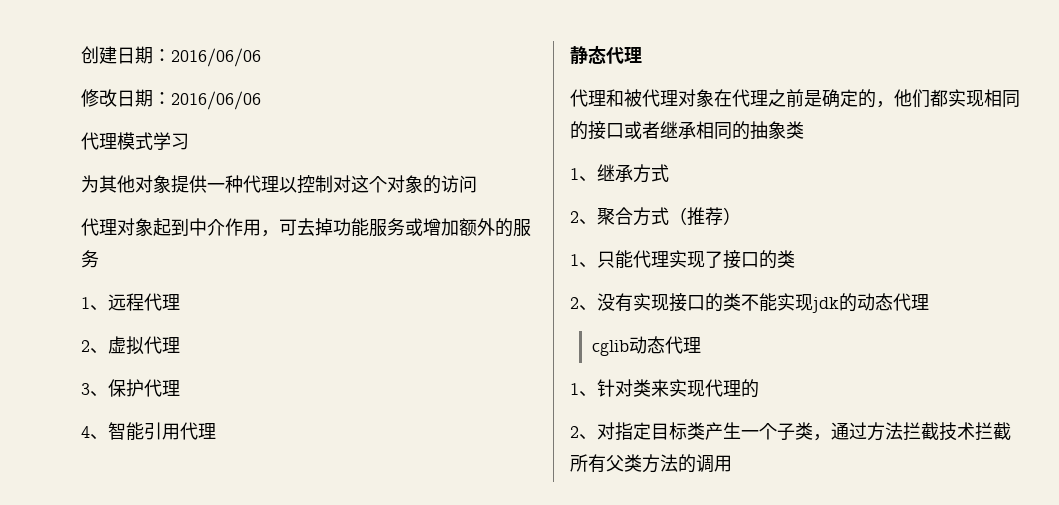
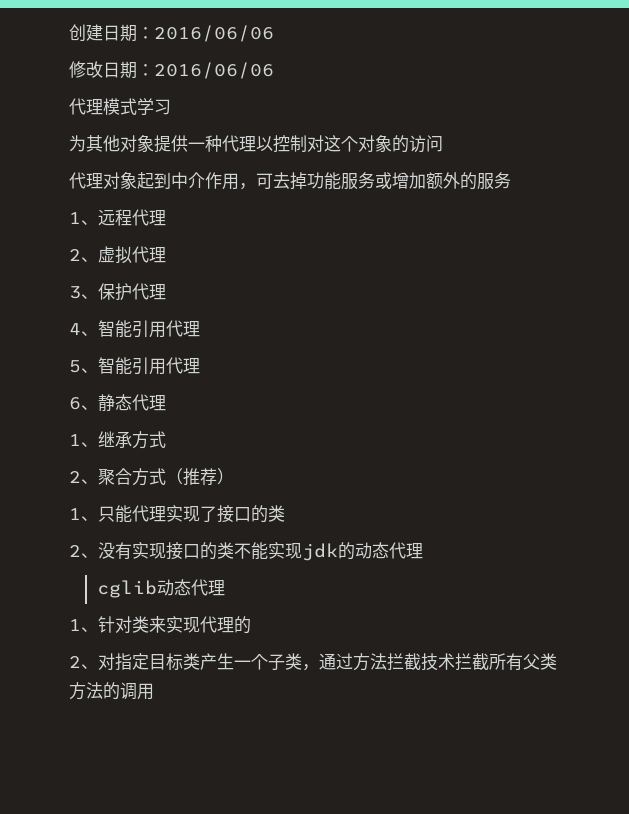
- 静态代理
- 代理和被代理对象在代理之前是确定的，他们都实现相同的接口或者继承相同的抽象类
+ 5、智能引用代理
+ 6、静态代理

